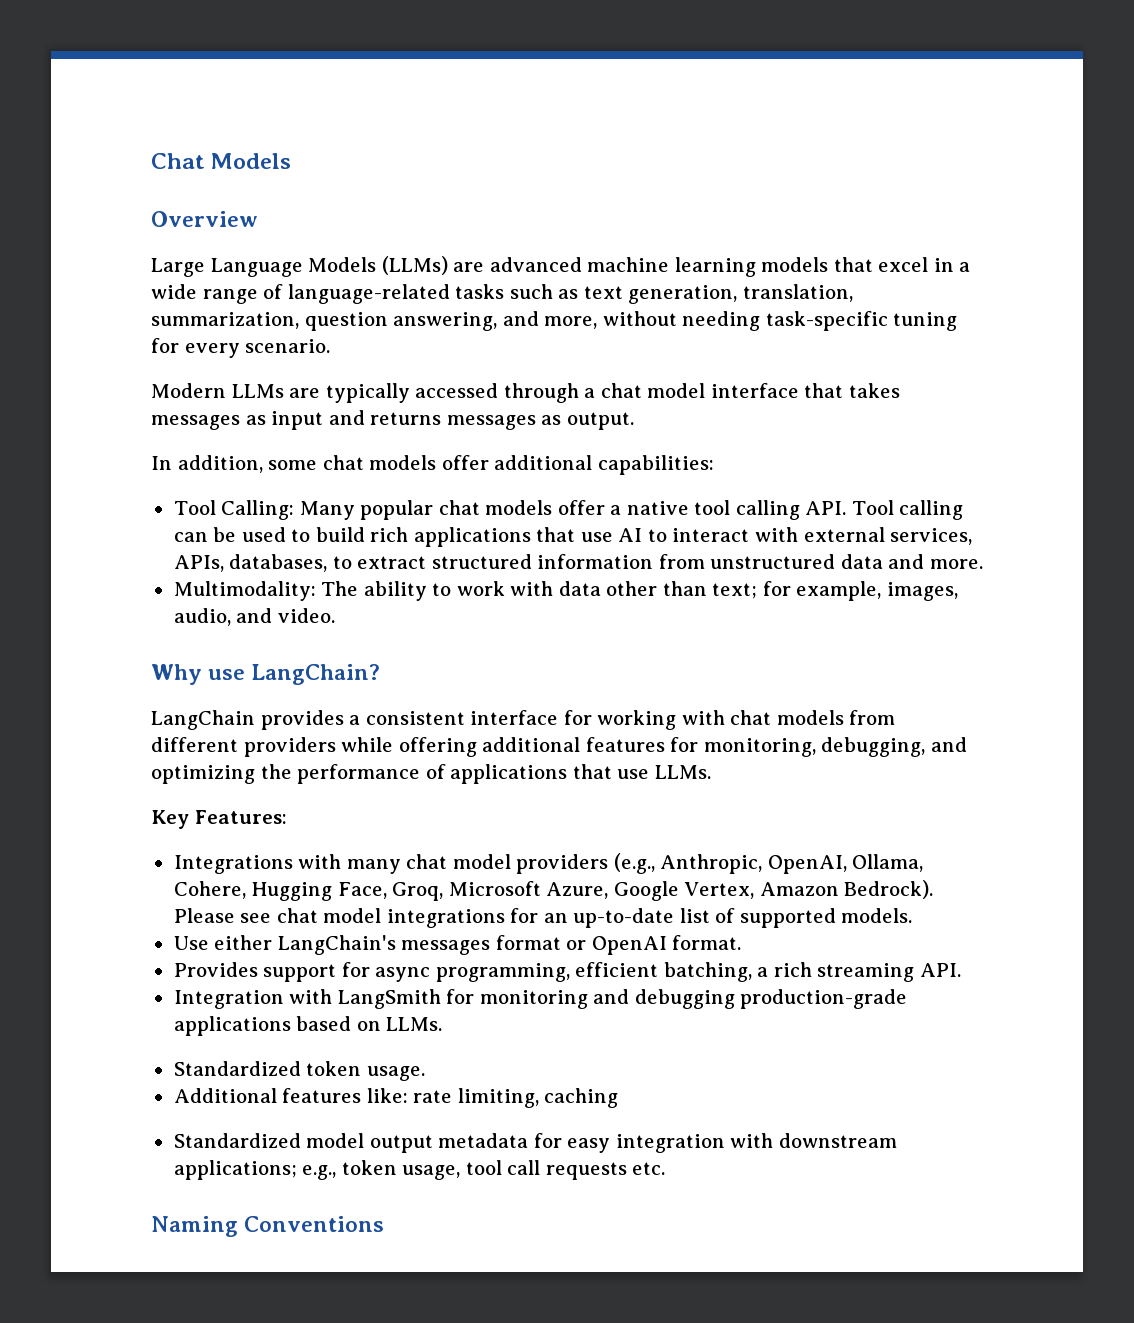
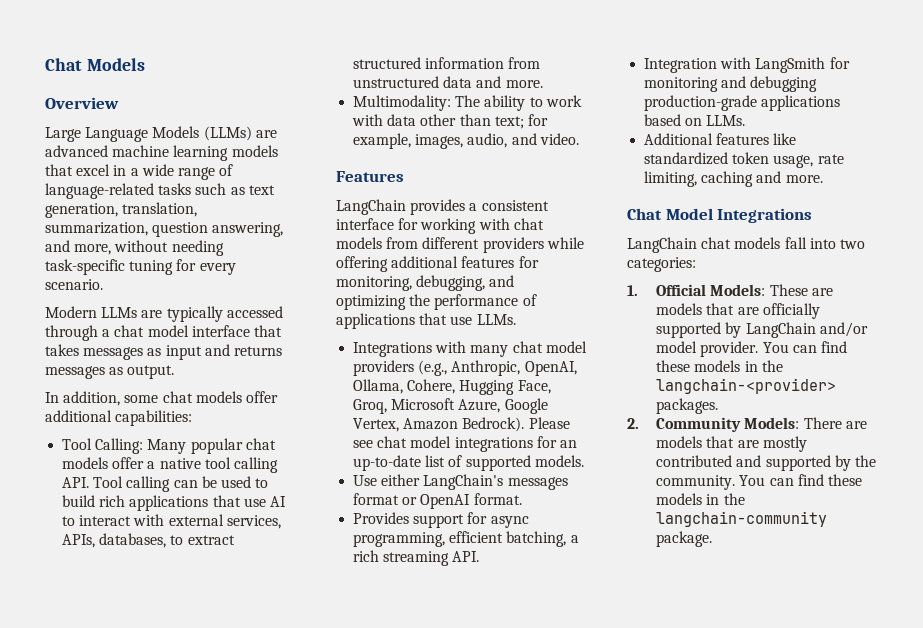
- Why use LangChain?
+ Features
- Key Features:
- Standardized token usage.
- Additional features like: rate limiting, caching
- Standardized model output metadata for easy integration with downstream applications; e.g., token usage, tool call requests etc.
- Naming Conventions
+ Additional features like standardized token usage, rate limiting, caching and more.
+ Chat Model Integrations
+ LangChain chat models fall into two categories:
+ 1. Official Models: These are models that are officially supported by LangChain and/or model provider. You can find these models in the langchain-<provider> packages.
+ 2. Community Models: There are models that are mostly contributed and supported by the community. You can find these models in the langchain-community package.

